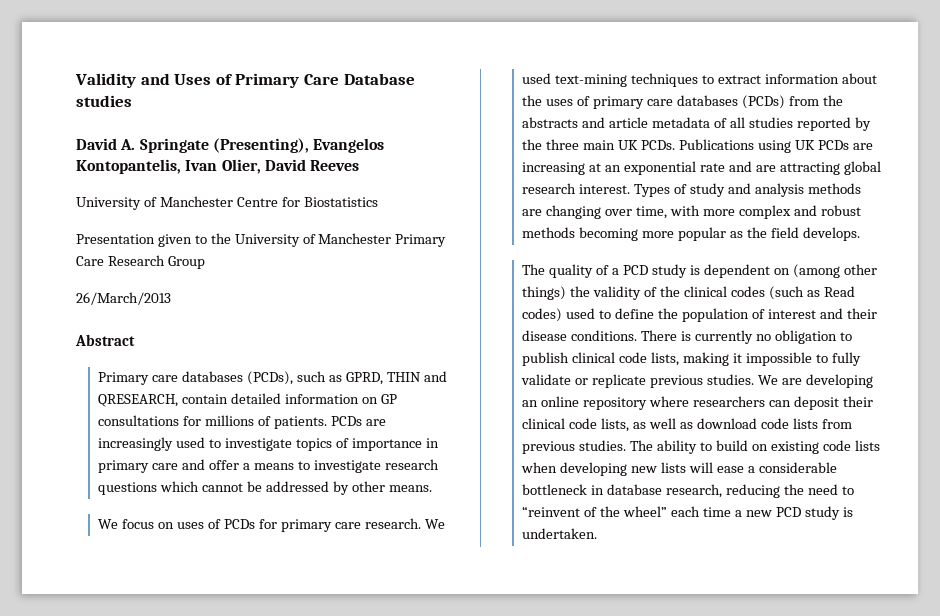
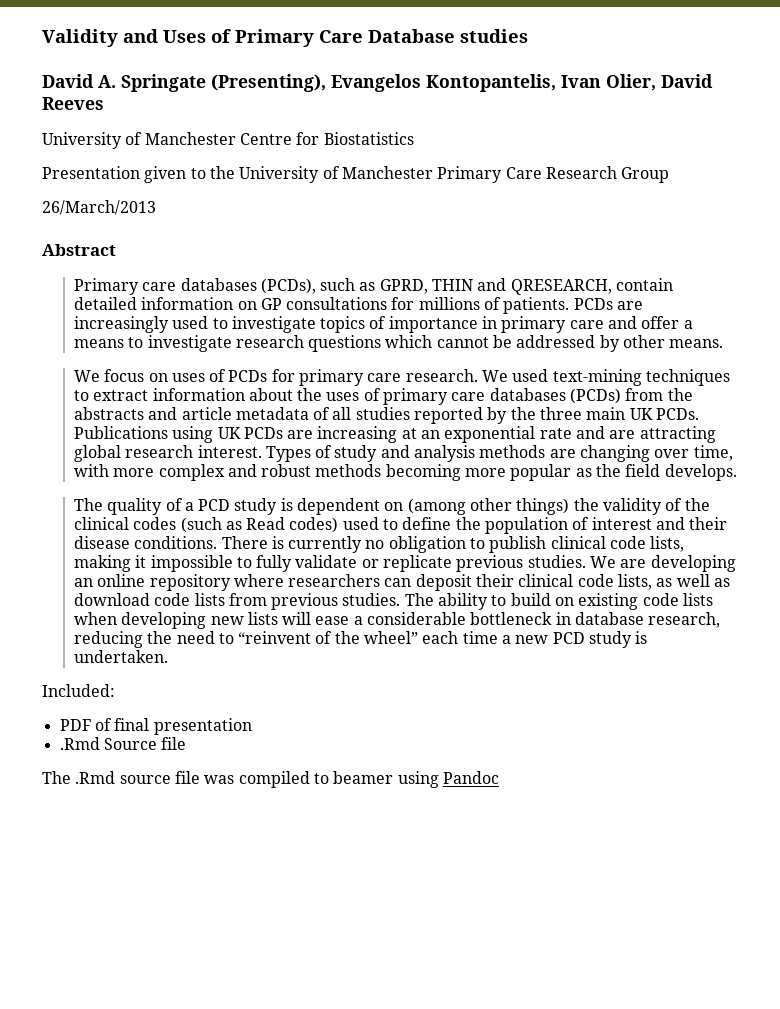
+ Included:
+ PDF of final presentation
+ .Rmd Source file
+ The .Rmd source file was compiled to beamer using Pandoc

